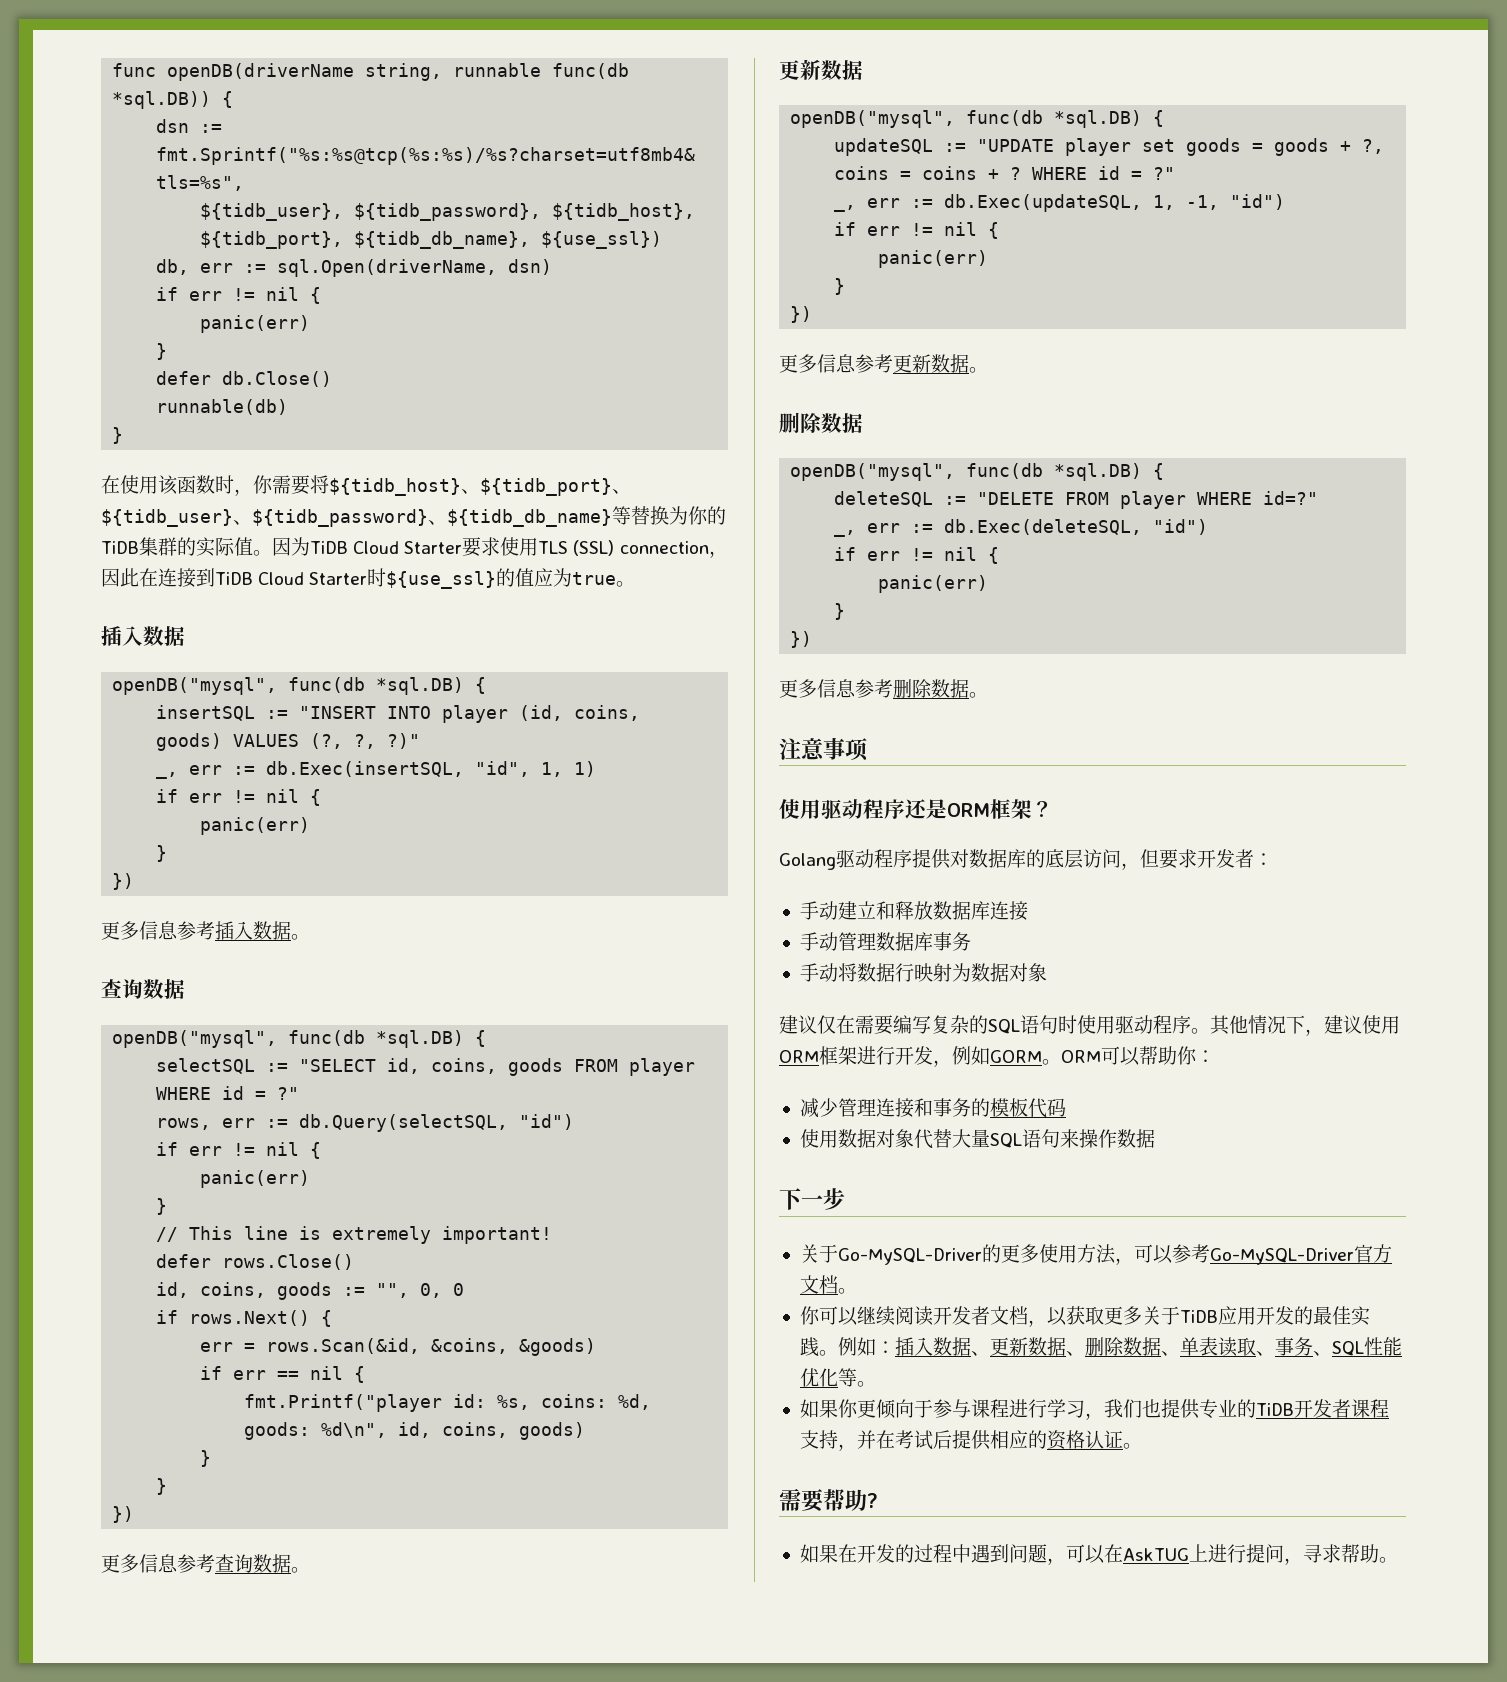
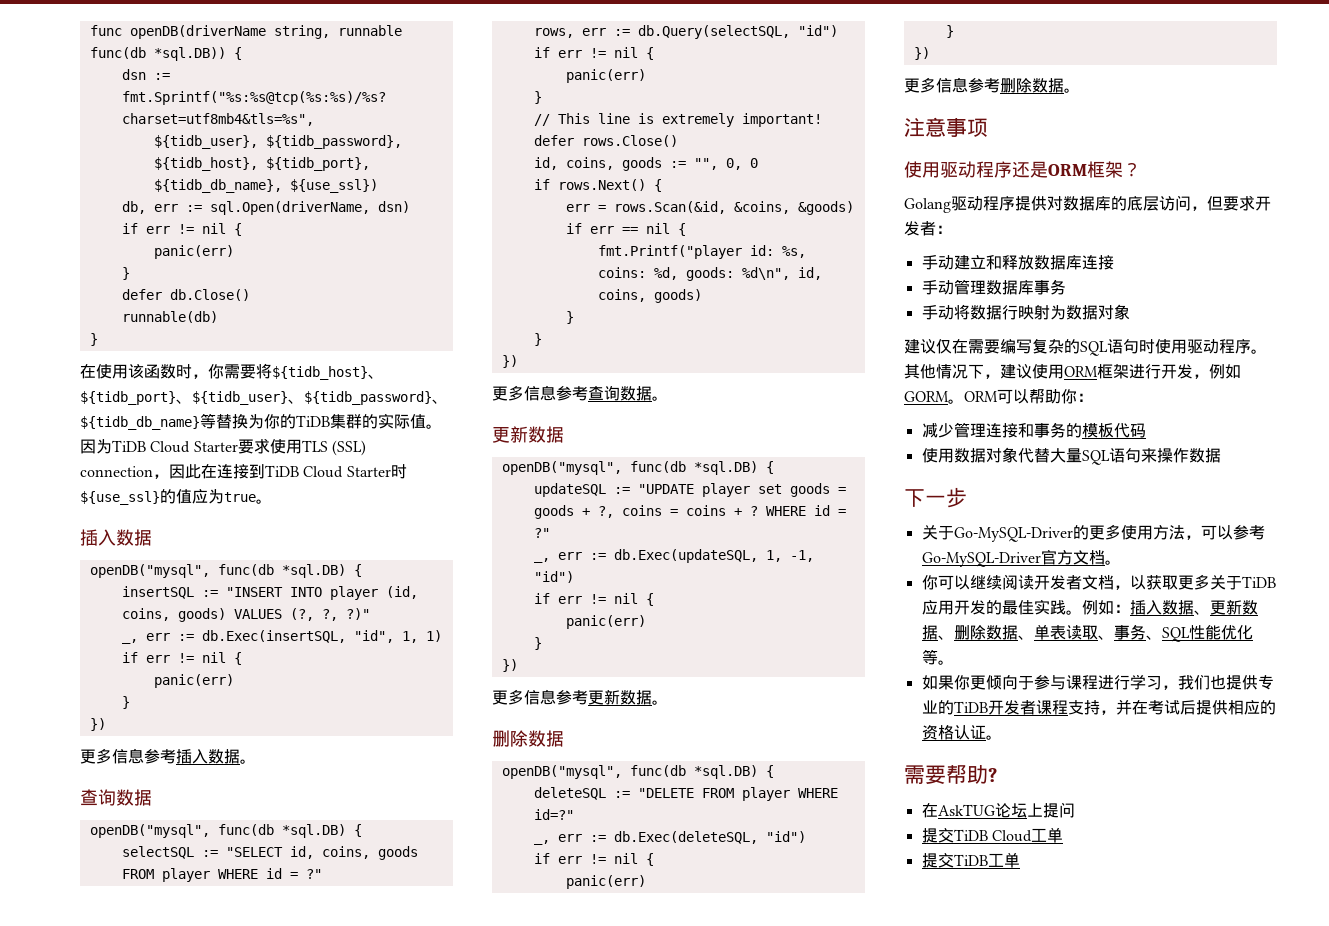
- 如果在开发的过程中遇到问题，可以在AskTUG上进行提问，寻求帮助。
+ 在AskTUG论坛上提问
+ 提交TiDB Cloud工单
+ 提交TiDB工单

